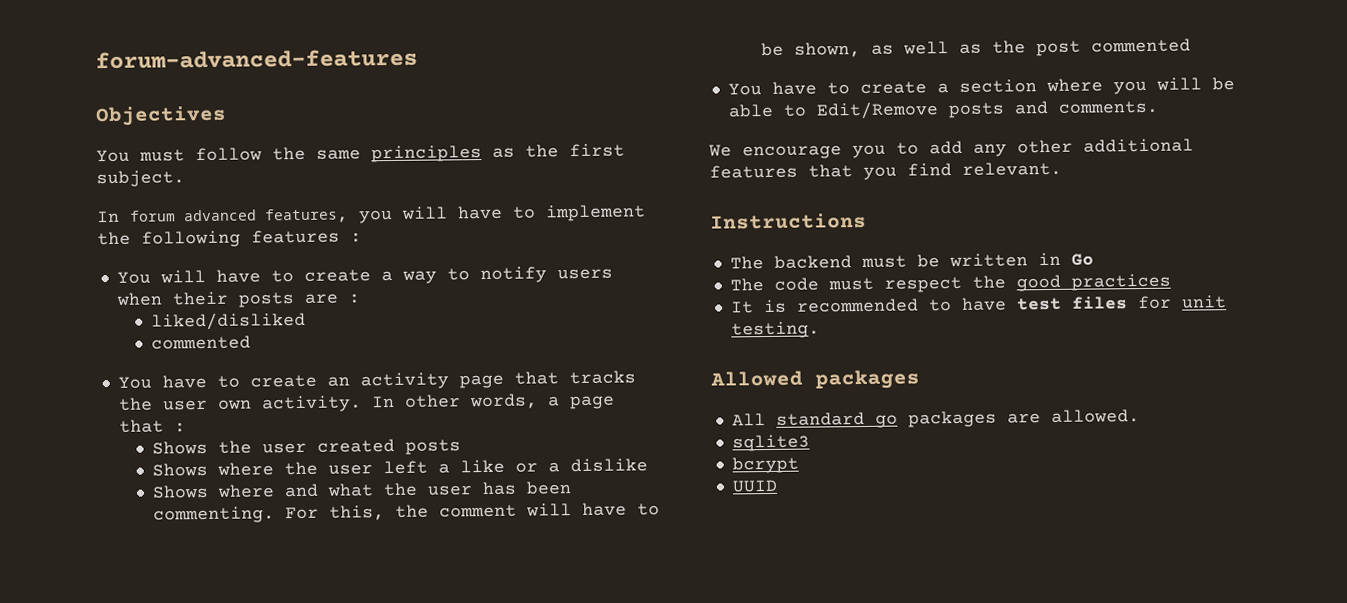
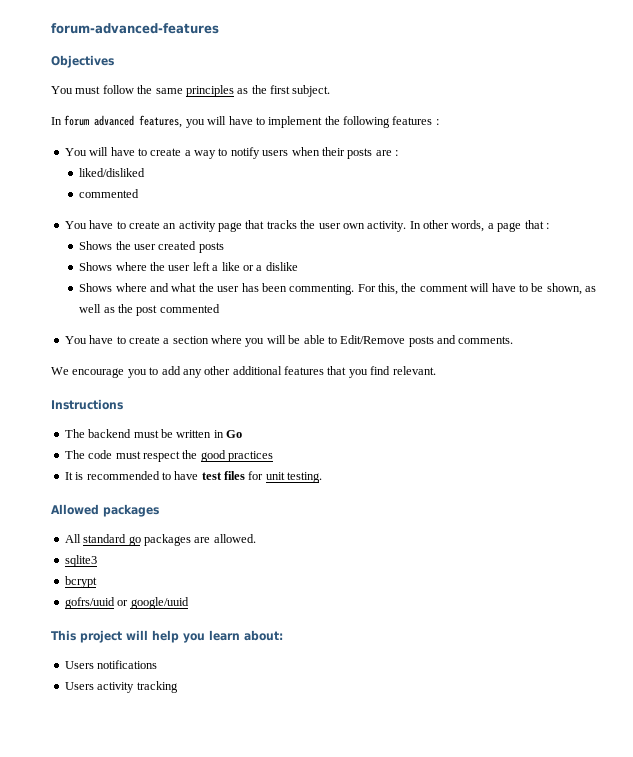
- UUID
+ gofrs/uuid or google/uuid
+ This project will help you learn about:
+ Users notifications
+ Users activity tracking

